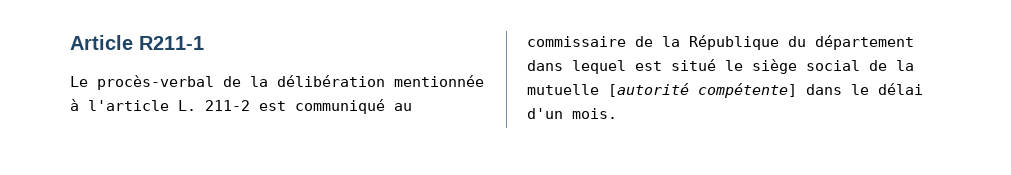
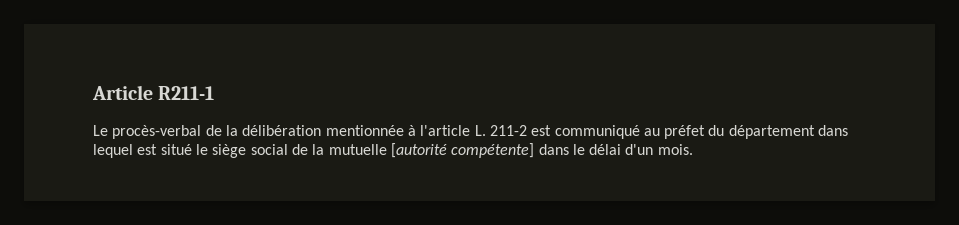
- Le procès-verbal de la délibération mentionnée à l'article L. 211-2 est communiqué au commissaire de la République du département dans lequel est situé le siège social de la mutuelle [autorité compétente] dans le délai d'un mois.
+ Le procès-verbal de la délibération mentionnée à l'article L. 211-2 est communiqué au préfet du département dans lequel est situé le siège social de la mutuelle [autorité compétente] dans le délai d'un mois.

